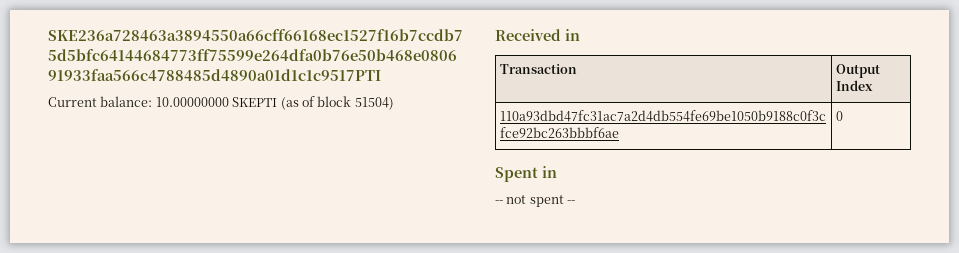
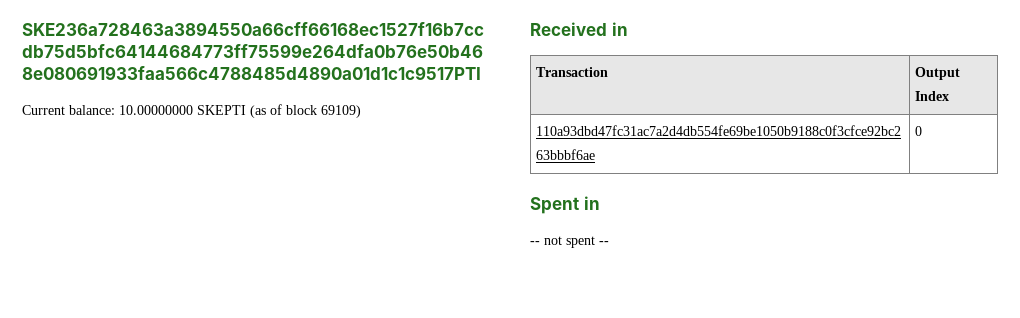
- Current balance: 10.00000000 SKEPTI (as of block 51504)
+ Current balance: 10.00000000 SKEPTI (as of block 69109)

